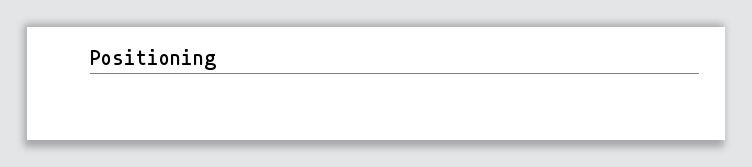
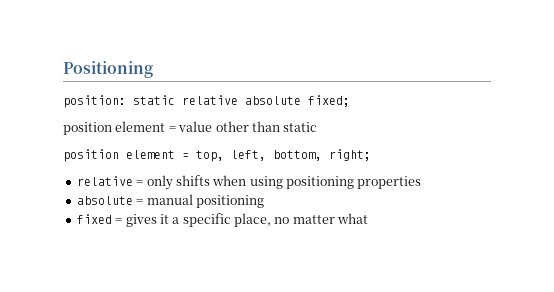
+ position: static relative absolute fixed;
+ position element = value other than static
+ position element = top, left, bottom, right;
+ relative = only shifts when using positioning properties
+ absolute = manual positioning
+ fixed = gives it a specific place, no matter what

